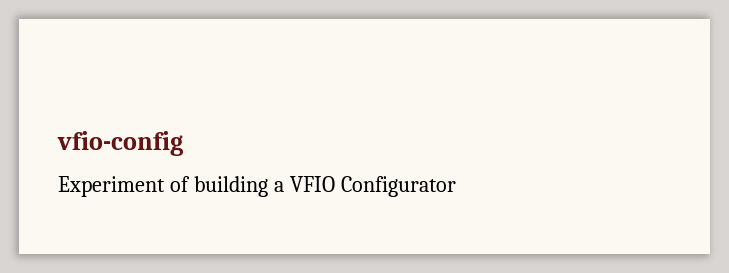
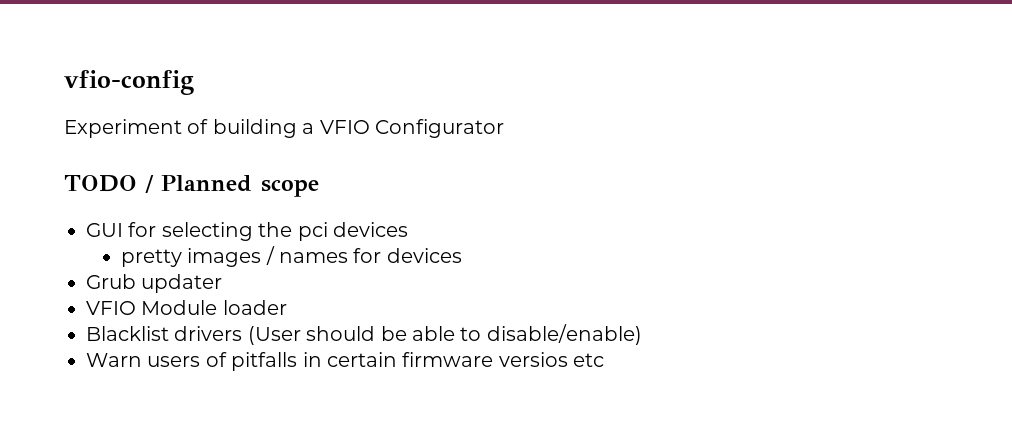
+ TODO / Planned scope
+ GUI for selecting the pci devices
+ pretty images / names for devices
+ Grub updater
+ VFIO Module loader
+ Blacklist drivers (User should be able to disable/enable)
+ Warn users of pitfalls in certain firmware versios etc

